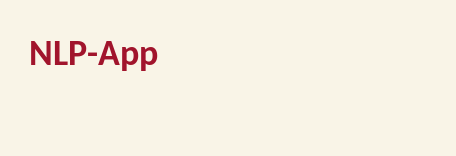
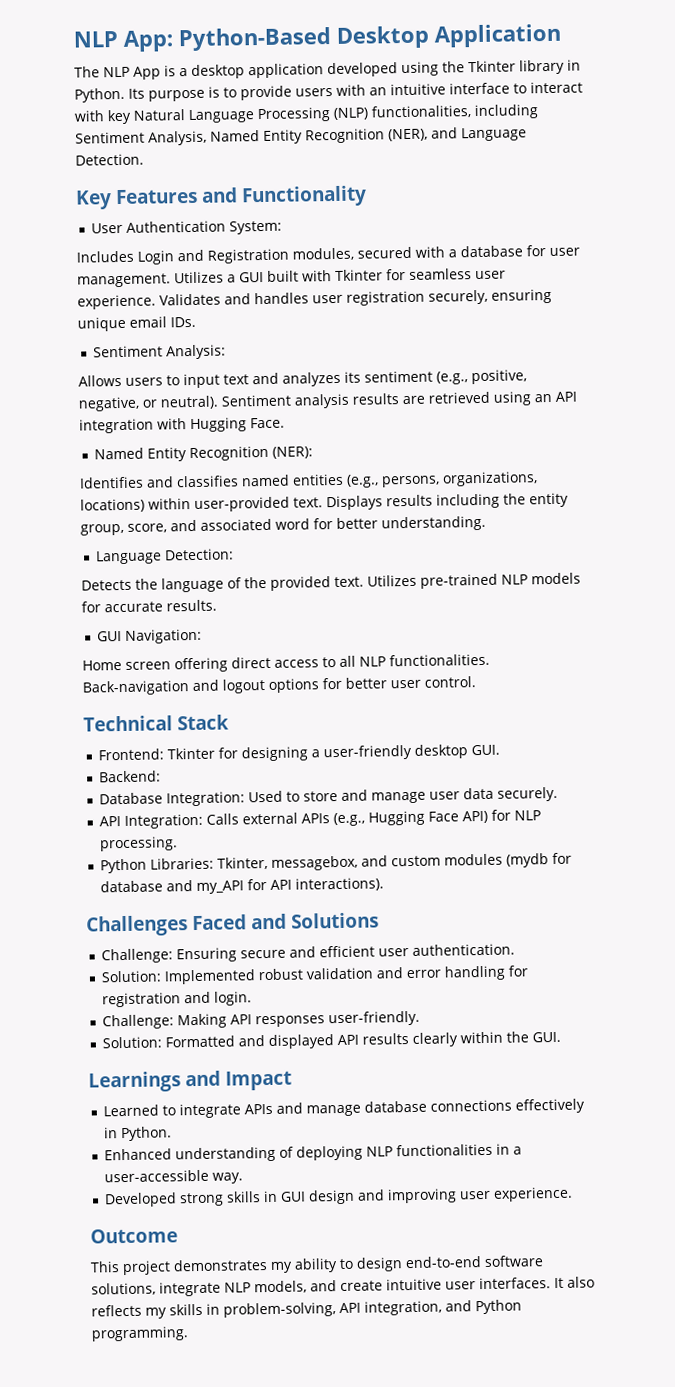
- NLP-App
+ NLP App: Python-Based Desktop Application
+ The NLP App is a desktop application developed using the Tkinter library in Python. Its purpose is to provide users with an intuitive interface to interact with key Natural Language Processing (NLP) functionalities, including Sentiment Analysis, Named Entity Recognition (NER), and Language Detection.
+ Key Features and Functionality
+ User Authentication System:
+ Includes Login and Registration modules, secured with a database for user management. Utilizes a GUI built with Tkinter for seamless user experience. Validates and handles user registration securely, ensuring unique email IDs.
+ Sentiment Analysis:
+ Allows users to input text and analyzes its sentiment (e.g., positive, negative, or neutral). Sentiment analysis results are retrieved using an API integration with Hugging Face.
+ Named Entity Recognition (NER):
+ Identifies and classifies named entities (e.g., persons, organizations, locations) within user-provided text. Displays results including the entity group, score, and associated word for better understanding.
+ Language Detection:
+ Detects the language of the provided text. Utilizes pre-trained NLP models for accurate results.
+ GUI Navigation:
+ Home screen offering direct access to all NLP functionalities. Back-navigation and logout options for better user control.
+ Technical Stack
+ Frontend: Tkinter for designing a user-friendly desktop GUI.
+ Backend:
+ Database Integration: Used to store and manage user data securely.
+ API Integration: Calls external APIs (e.g., Hugging Face API) for NLP processing.
+ Python Libraries: Tkinter, messagebox, and custom modules (mydb for database and my_API for API interactions).
+ Challenges Faced and Solutions
+ Challenge: Ensuring secure and efficient user authentication.
+ Solution: Implemented robust validation and error handling for registration and login.
+ Challenge: Making API responses user-friendly.
+ Solution: Formatted and displayed API results clearly within the GUI.
+ Learnings and Impact
+ Learned to integrate APIs and manage database connections effectively in Python.
+ Enhanced understanding of deploying NLP functionalities in a user-accessible way.
+ Developed strong skills in GUI design and improving user experience.
+ Outcome
+ This project demonstrates my ability to design end-to-end software solutions, integrate NLP models, and create intuitive user interfaces. It also reflects my skills in problem-solving, API integration, and Python programming.

